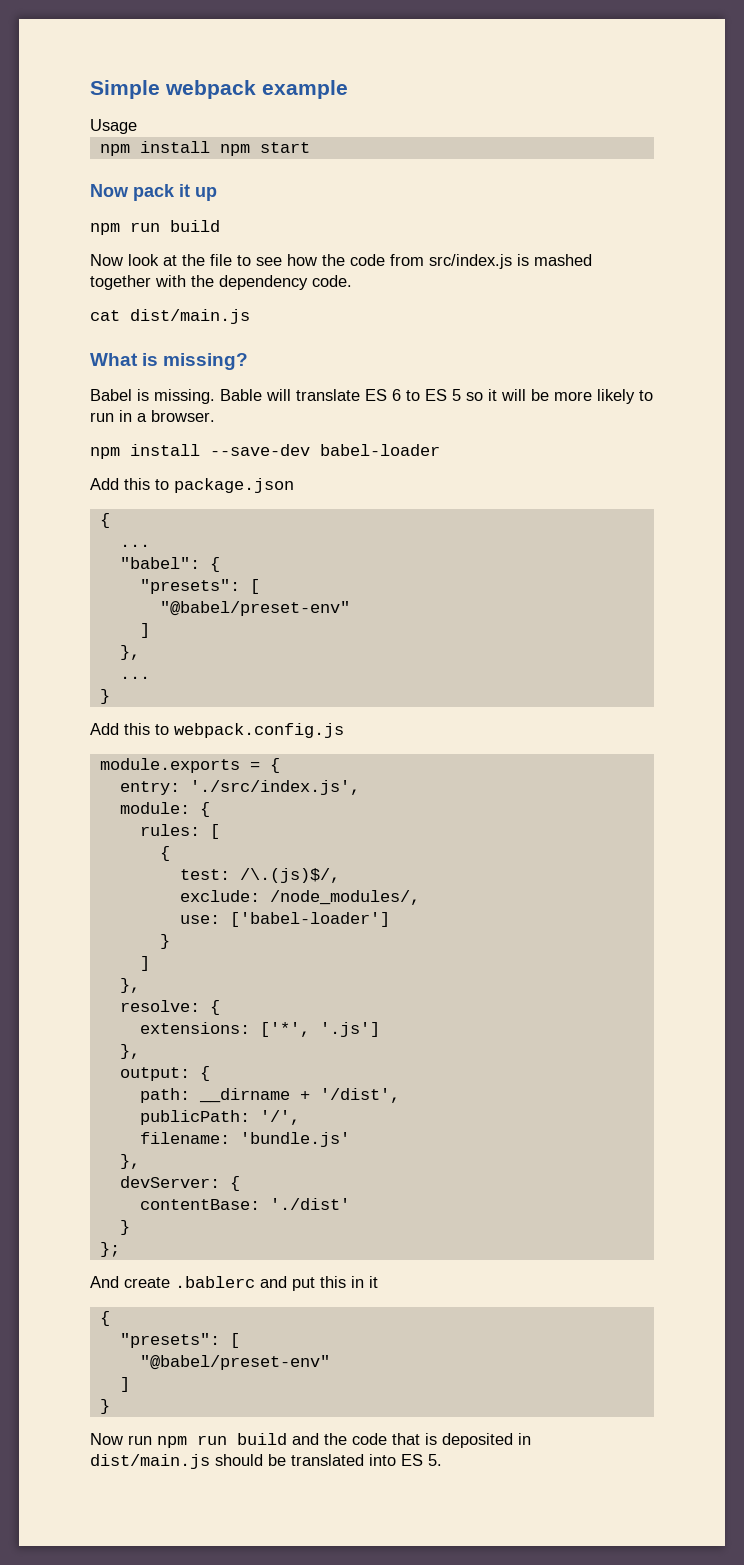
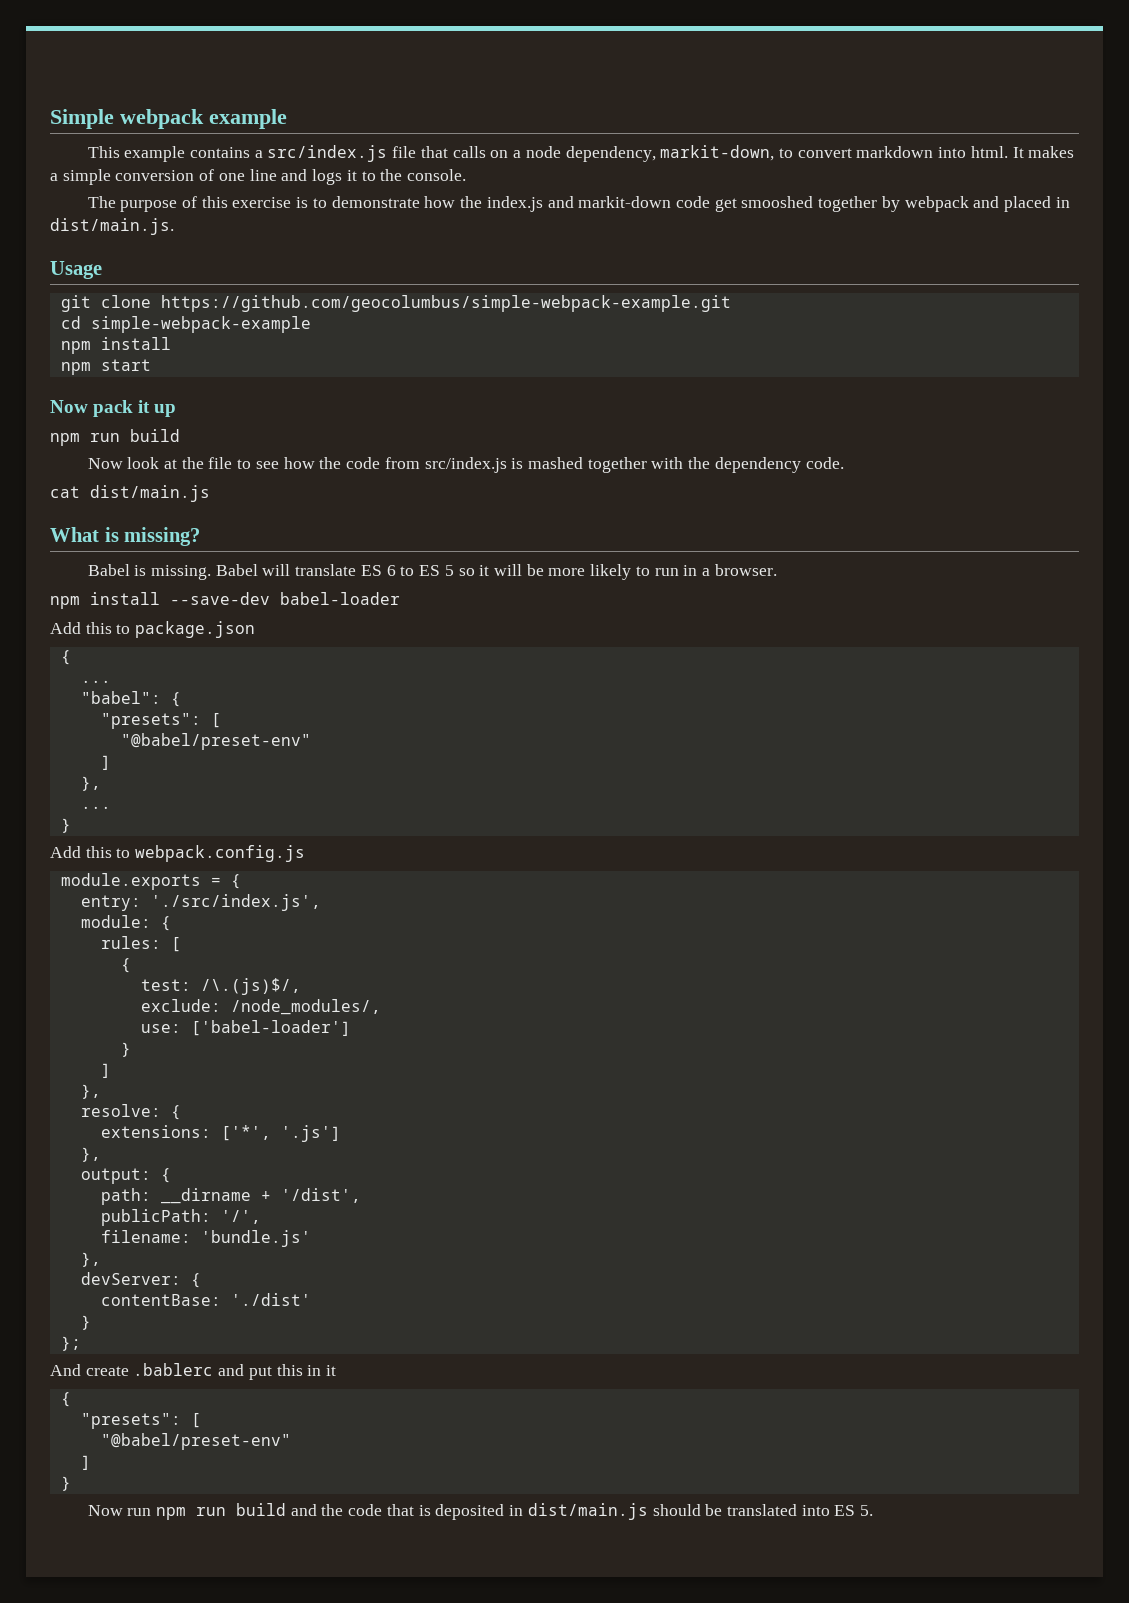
+ This example contains a src/index.js file that calls on a node dependency, markit-down, to convert markdown into html. It makes a simple conversion of one line and logs it to the console.
+ The purpose of this exercise is to demonstrate how the index.js and markit-down code get smooshed together by webpack and placed in dist/main.js.
  Usage
- npm install npm start
+ git clone https://github.com/geocolumbus/simple-webpack-example.git
+ cd simple-webpack-example
+ npm install
+ npm start
- Bable will translate ES 6 to ES 5 so it will be more likely to run in a browser.
+ Babel will translate ES 6 to ES 5 so it will be more likely to run in a browser.

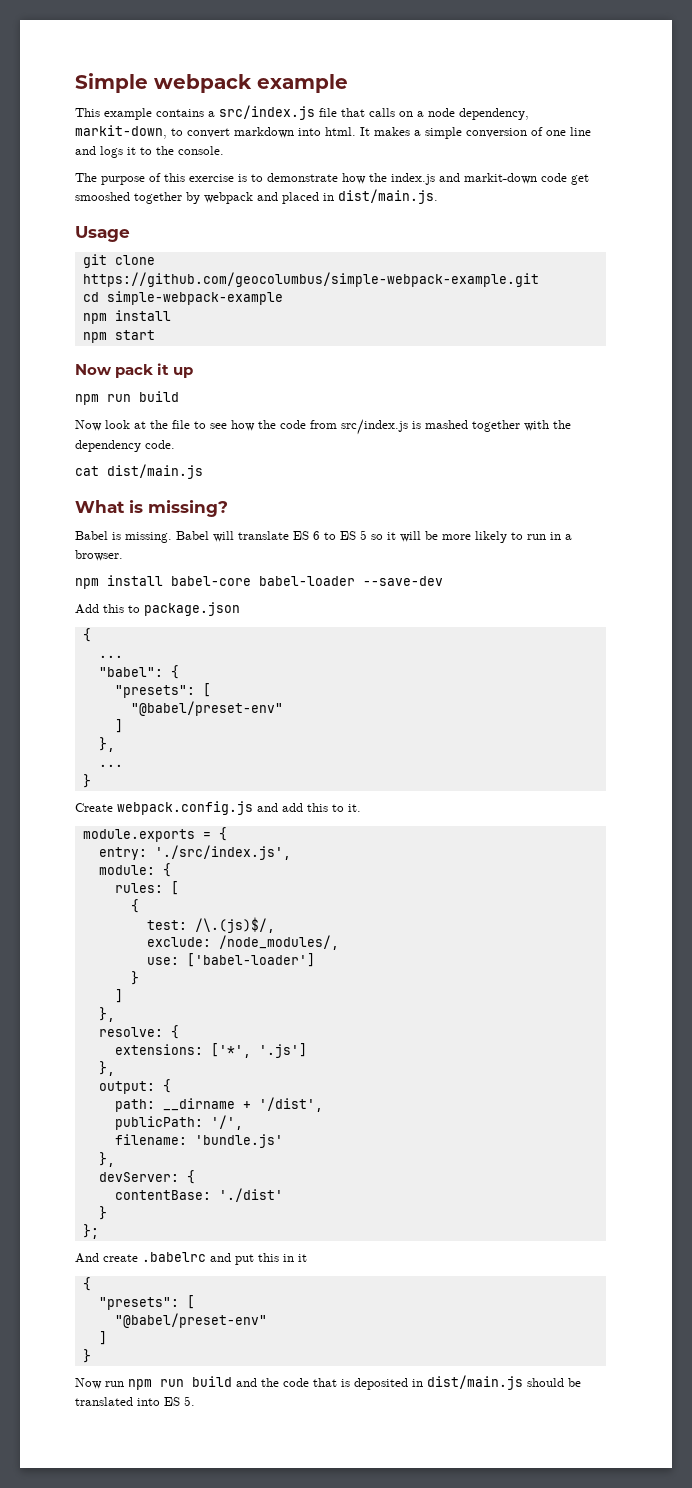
- npm install --save-dev babel-loader
+ npm install babel-core babel-loader --save-dev
- Add this to webpack.config.js
+ Create webpack.config.js and add this to it.
- And create .bablerc and put this in it
+ And create .babelrc and put this in it

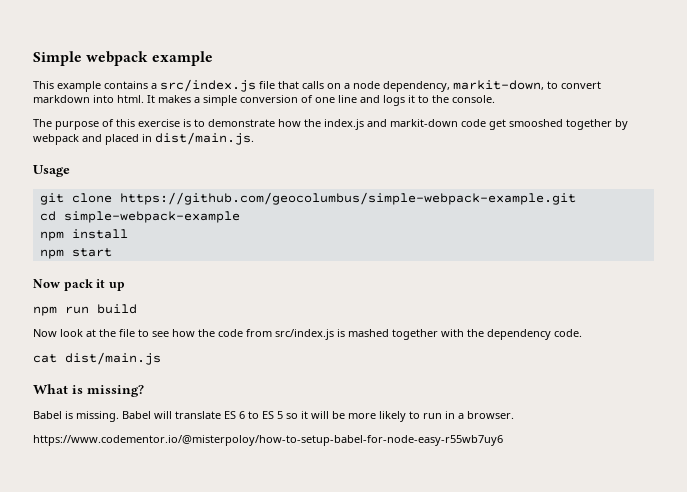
- npm install babel-core babel-loader --save-dev
- Add this to package.json
- {
- ...
- "babel": {
- "presets": [
- "@babel/preset-env"
- ]
- },
- ...
- }
- Create webpack.config.js and add this to it.
- module.exports = {
- entry: './src/index.js',
- module: {
- rules: [
- {
- test: /\.(js)$/,
- exclude: /node_modules/,
- use: ['babel-loader']
- }
- ]
- },
- resolve: {
- extensions: ['*', '.js']
- },
- output: {
- path: __dirname + '/dist',
- publicPath: '/',
- filename: 'bundle.js'
- },
- devServer: {
- contentBase: './dist'
- }
- };
- And create .babelrc and put this in it
- {
- "presets": [
- "@babel/preset-env"
- ]
- }
- Now run npm run build and the code that is deposited in dist/main.js should be translated into ES 5.
+ https://www.codementor.io/@misterpoloy/how-to-setup-babel-for-node-easy-r55wb7uy6

